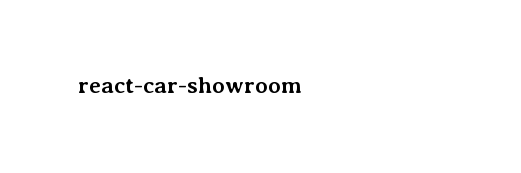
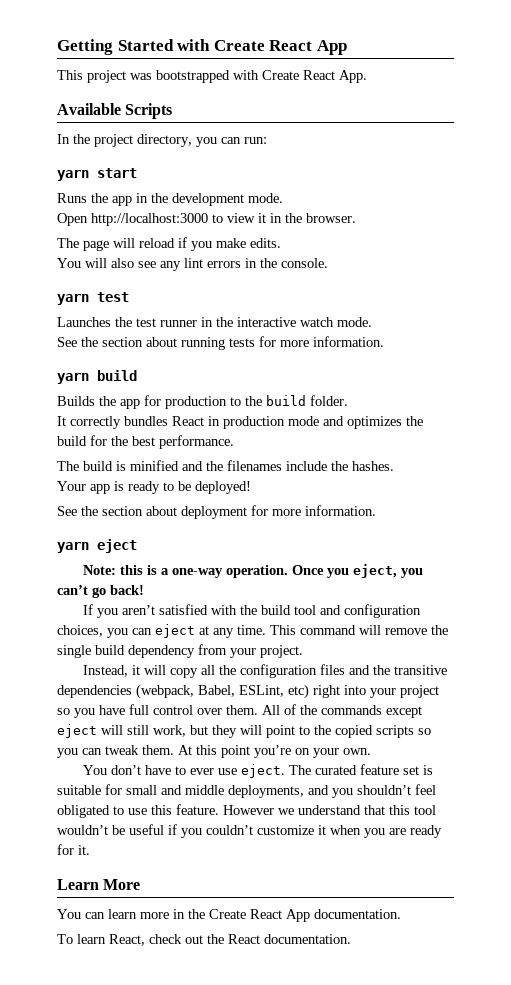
- react-car-showroom
+ Getting Started with Create React App
+ This project was bootstrapped with Create React App.
+ Available Scripts
+ In the project directory, you can run:
+ yarn start
+ Runs the app in the development mode.
+ Open http://localhost:3000 to view it in the browser.
+ The page will reload if you make edits.
+ You will also see any lint errors in the console.
+ yarn test
+ Launches the test runner in the interactive watch mode.
+ See the section about running tests for more information.
+ yarn build
+ Builds the app for production to the build folder.
+ It correctly bundles React in production mode and optimizes the build for the best performance.
+ The build is minified and the filenames include the hashes.
+ Your app is ready to be deployed!
+ See the section about deployment for more information.
+ yarn eject
+ Note: this is a one-way operation. Once you eject, you can’t go back!
+ If you aren’t satisfied with the build tool and configuration choices, you can eject at any time. This command will remove the single build dependency from your project.
+ Instead, it will copy all the configuration files and the transitive dependencies (webpack, Babel, ESLint, etc) right into your project so you have full control over them. All of the commands except eject will still work, but they will point to the copied scripts so you can tweak them. At this point you’re on your own.
+ You don’t have to ever use eject. The curated feature set is suitable for small and middle deployments, and you shouldn’t feel obligated to use this feature. However we understand that this tool wouldn’t be useful if you couldn’t customize it when you are ready for it.
+ Learn More
+ You can learn more in the Create React App documentation.
+ To learn React, check out the React documentation.

